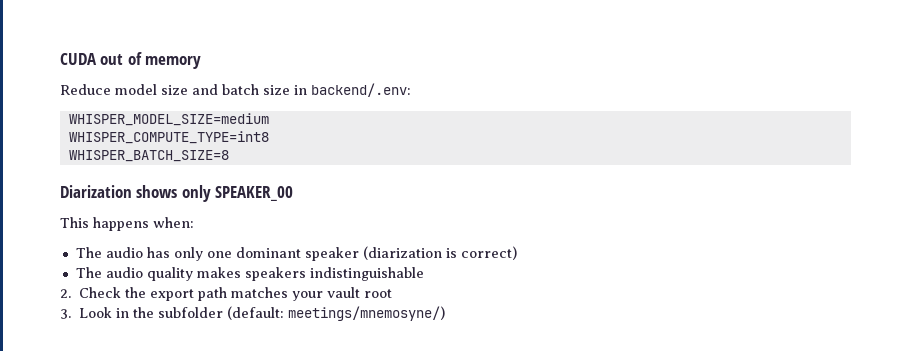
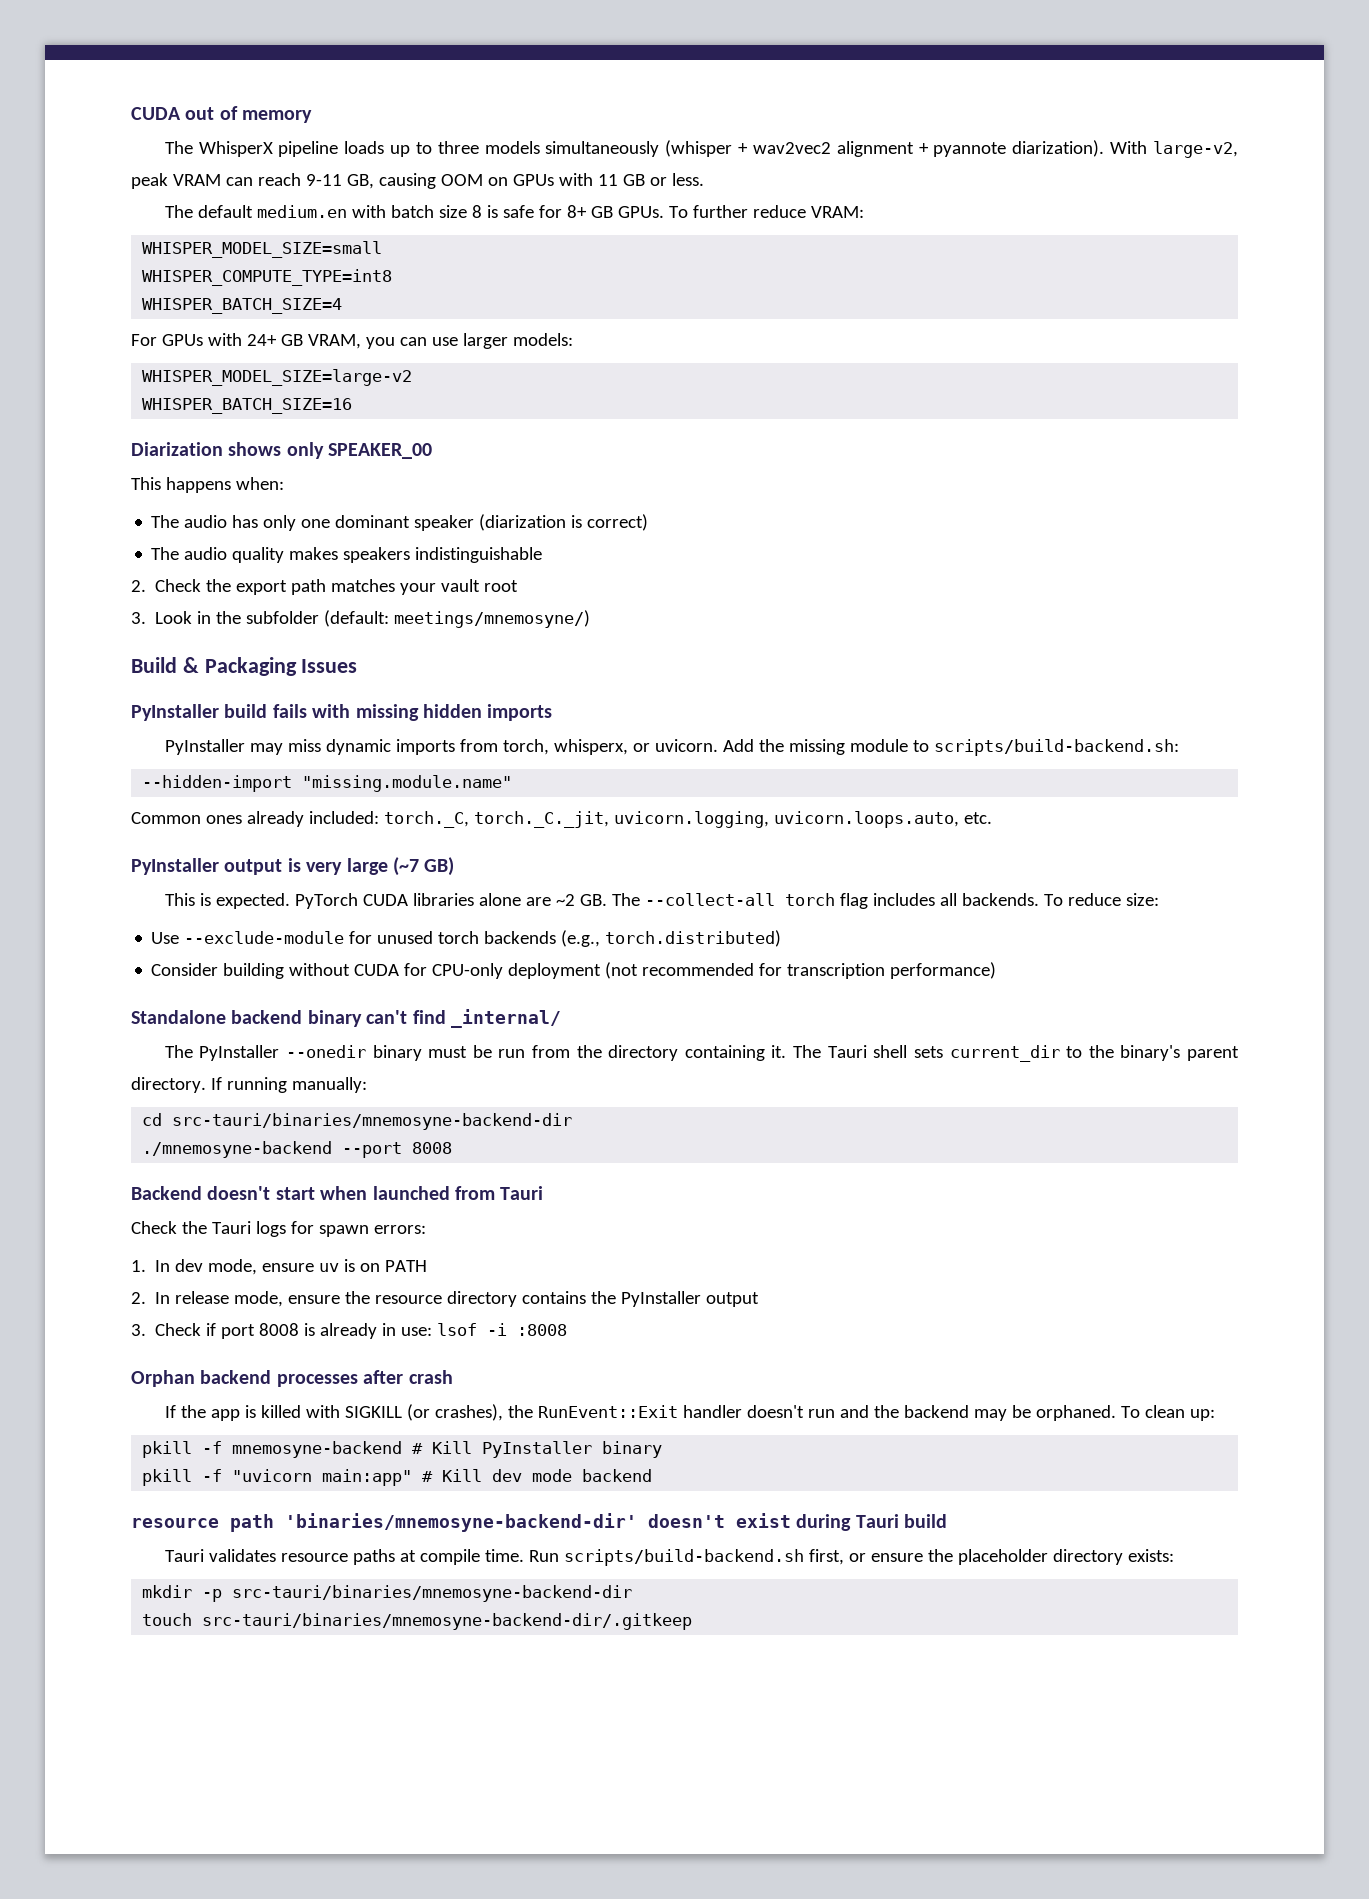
- Reduce model size and batch size in backend/.env:
- WHISPER_MODEL_SIZE=medium
+ The WhisperX pipeline loads up to three models simultaneously (whisper + wav2vec2 alignment + pyannote diarization). With large-v2, peak VRAM can reach 9-11 GB, causing OOM on GPUs with 11 GB or less.
+ The default medium.en with batch size 8 is safe for 8+ GB GPUs. To further reduce VRAM:
+ WHISPER_MODEL_SIZE=small
  WHISPER_COMPUTE_TYPE=int8
- WHISPER_BATCH_SIZE=8
+ WHISPER_BATCH_SIZE=4
+ For GPUs with 24+ GB VRAM, you can use larger models:
+ WHISPER_MODEL_SIZE=large-v2
+ WHISPER_BATCH_SIZE=16
+ Build & Packaging Issues
+ PyInstaller build fails with missing hidden imports
+ PyInstaller may miss dynamic imports from torch, whisperx, or uvicorn. Add the missing module to scripts/build-backend.sh:
+ --hidden-import "missing.module.name"
+ Common ones already included: torch._C, torch._C._jit, uvicorn.logging, uvicorn.loops.auto, etc.
+ PyInstaller output is very large (~7 GB)
+ This is expected. PyTorch CUDA libraries alone are ~2 GB. The --collect-all torch flag includes all backends. To reduce size:
+ Use --exclude-module for unused torch backends (e.g., torch.distributed)
+ Consider building without CUDA for CPU-only deployment (not recommended for transcription performance)
+ Standalone backend binary can't find _internal/
+ The PyInstaller --onedir binary must be run from the directory containing it. The Tauri shell sets current_dir to the binary's parent directory. If running manually:
+ cd src-tauri/binaries/mnemosyne-backend-dir
+ ./mnemosyne-backend --port 8008
+ Backend doesn't start when launched from Tauri
+ Check the Tauri logs for spawn errors:
+ 1. In dev mode, ensure uv is on PATH
+ 2. In release mode, ensure the resource directory contains the PyInstaller output
+ 3. Check if port 8008 is already in use: lsof -i :8008
+ Orphan backend processes after crash
+ If the app is killed with SIGKILL (or crashes), the RunEvent::Exit handler doesn't run and the backend may be orphaned. To clean up:
+ pkill -f mnemosyne-backend # Kill PyInstaller binary
+ pkill -f "uvicorn main:app" # Kill dev mode backend
+ resource path 'binaries/mnemosyne-backend-dir' doesn't exist during Tauri build
+ Tauri validates resource paths at compile time. Run scripts/build-backend.sh first, or ensure the placeholder directory exists:
+ mkdir -p src-tauri/binaries/mnemosyne-backend-dir
+ touch src-tauri/binaries/mnemosyne-backend-dir/.gitkeep

